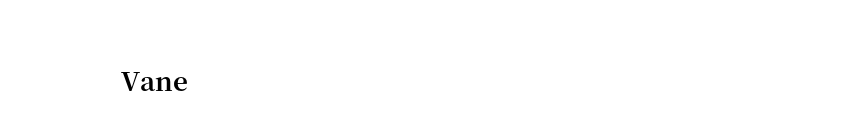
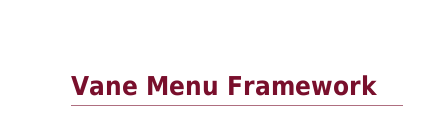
- Vane
+ Vane Menu Framework

